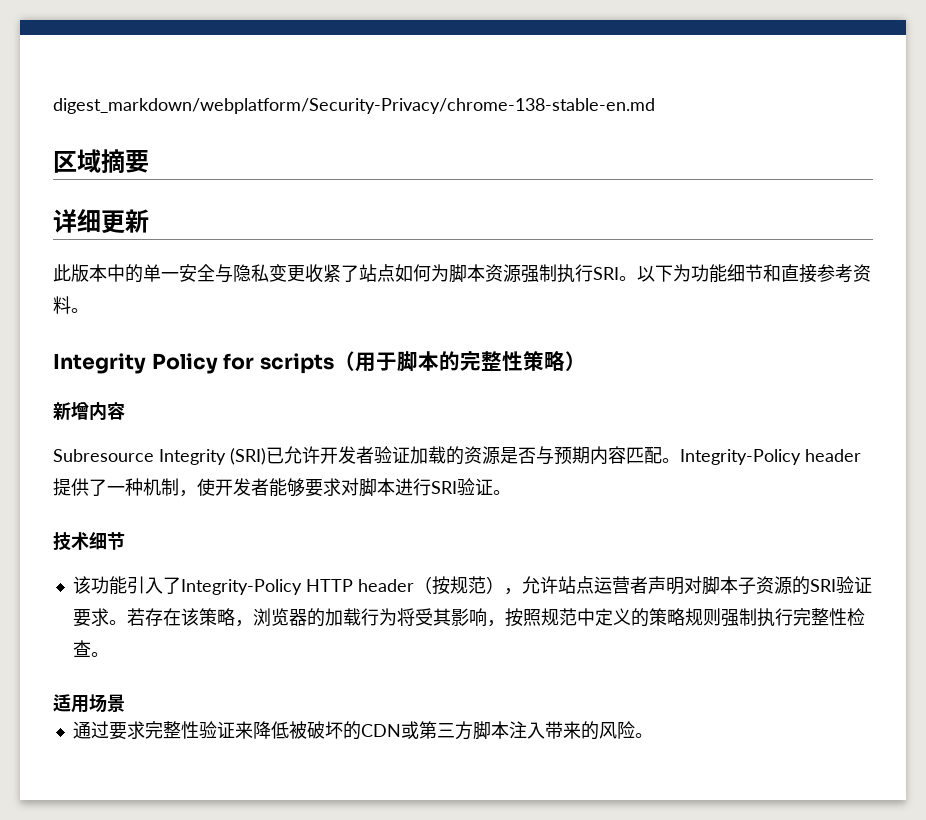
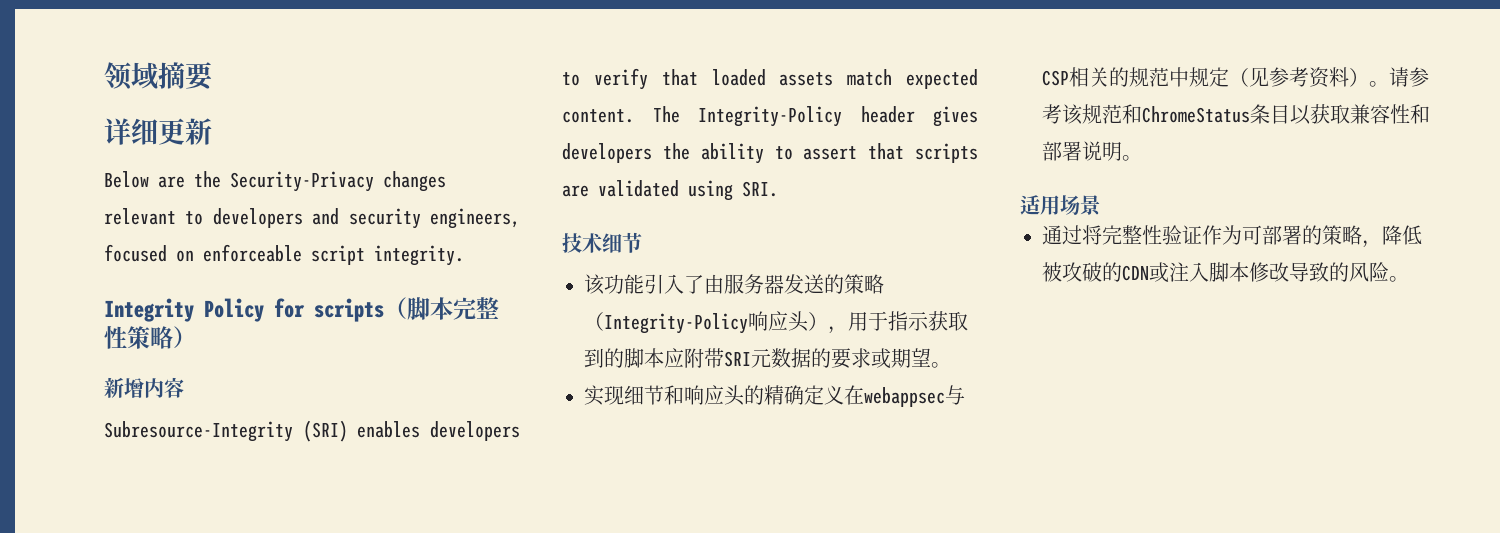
- digest_markdown/webplatform/Security-Privacy/chrome-138-stable-en.md
- 区域摘要
+ 领域摘要
- 此版本中的单一安全与隐私变更收紧了站点如何为脚本资源强制执行SRI。以下为功能细节和直接参考资料。
+ Below are the Security-Privacy changes relevant to developers and security engineers, focused on enforceable script integrity.
- Integrity Policy for scripts（用于脚本的完整性策略）
+ Integrity Policy for scripts（脚本完整性策略）
- Subresource Integrity (SRI)已允许开发者验证加载的资源是否与预期内容匹配。Integrity-Policy header提供了一种机制，使开发者能够要求对脚本进行SRI验证。
+ Subresource-Integrity (SRI) enables developers to verify that loaded assets match expected content. The Integrity-Policy header gives developers the ability to assert that scripts are validated using SRI.
- 该功能引入了Integrity-Policy HTTP header（按规范），允许站点运营者声明对脚本子资源的SRI验证要求。若存在该策略，浏览器的加载行为将受其影响，按照规范中定义的策略规则强制执行完整性检查。
+ 该功能引入了由服务器发送的策略（Integrity-Policy响应头），用于指示获取到的脚本应附带SRI元数据的要求或期望。
+ 实现细节和响应头的精确定义在webappsec与CSP相关的规范中规定（见参考资料）。请参考该规范和ChromeStatus条目以获取兼容性和部署说明。
- 通过要求完整性验证来降低被破坏的CDN或第三方脚本注入带来的风险。
+ 通过将完整性验证作为可部署的策略，降低被攻破的CDN或注入脚本修改导致的风险。

